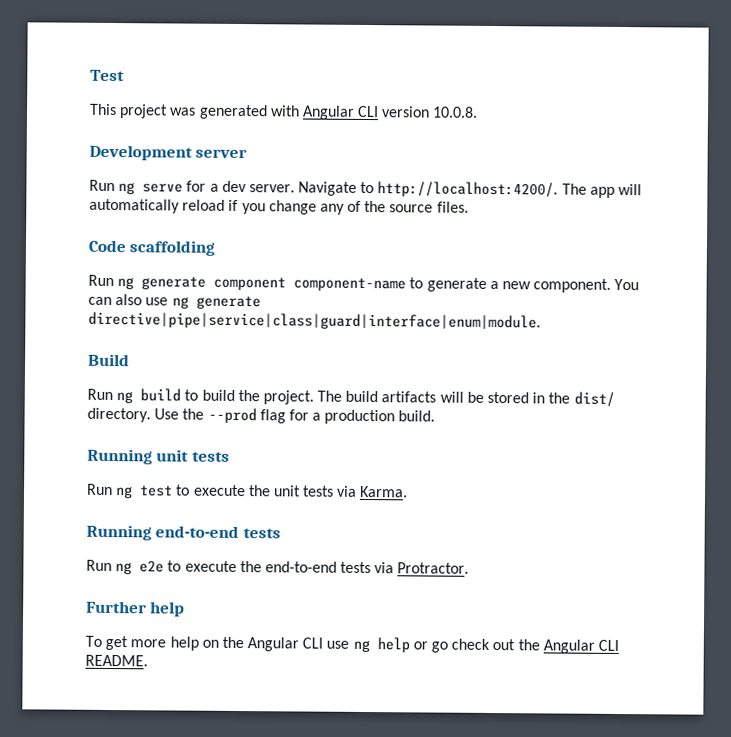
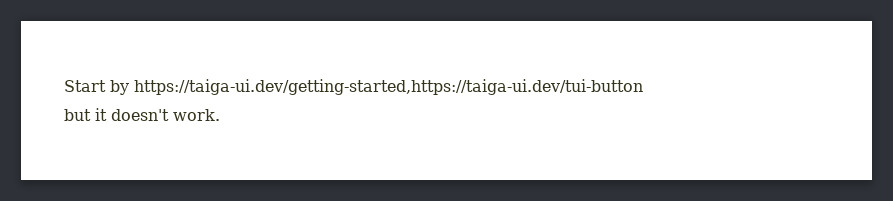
- Test
- This project was generated with Angular CLI version 10.0.8.
- Development server
- Run ng serve for a dev server. Navigate to http://localhost:4200/. The app will automatically reload if you change any of the source files.
- Code scaffolding
- Run ng generate component component-name to generate a new component. You can also use ng generate directive|pipe|service|class|guard|interface|enum|module.
- Build
- Run ng build to build the project. The build artifacts will be stored in the dist/ directory. Use the --prod flag for a production build.
- Running unit tests
- Run ng test to execute the unit tests via Karma.
- Running end-to-end tests
- Run ng e2e to execute the end-to-end tests via Protractor.
- Further help
- To get more help on the Angular CLI use ng help or go check out the Angular CLI README.
+ Start by https://taiga-ui.dev/getting-started,https://taiga-ui.dev/tui-button
+ but it doesn't work.

